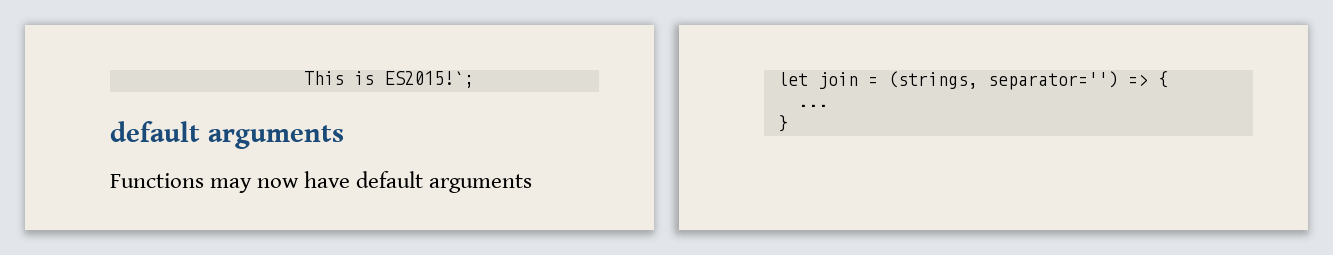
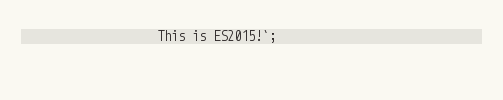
  This is ES2015!`;
- default arguments
- Functions may now have default arguments
- let join = (strings, separator='') => {
- ...
- }

